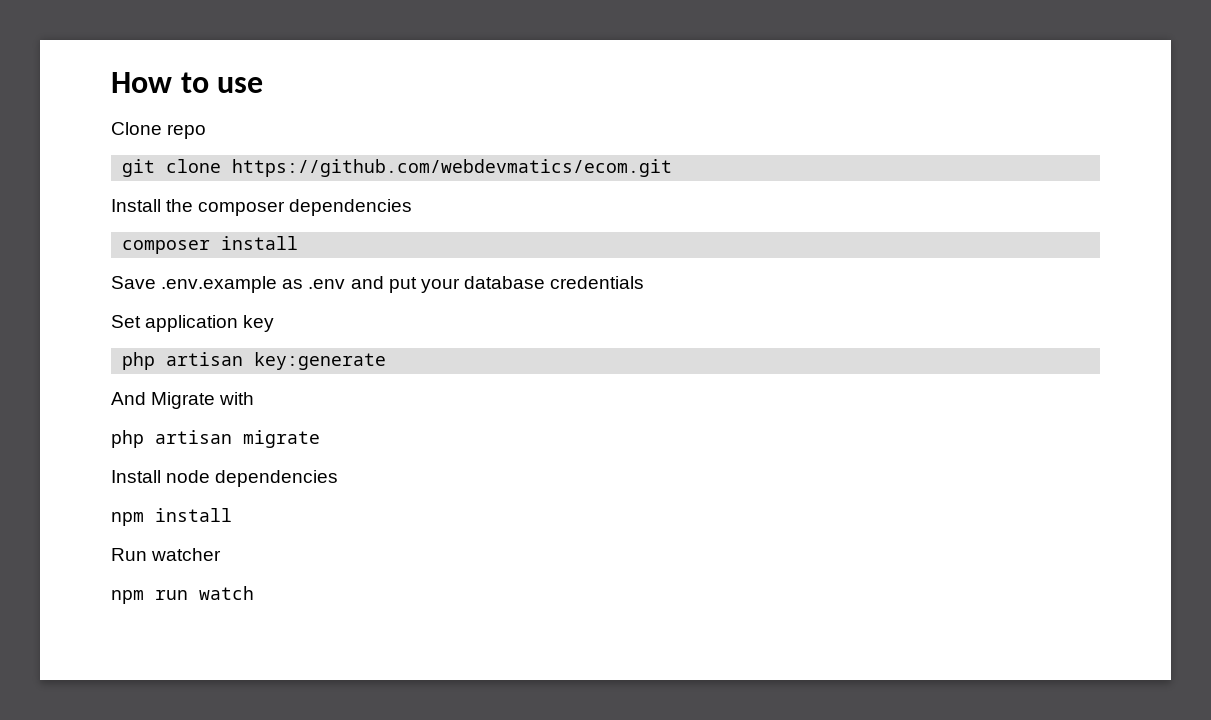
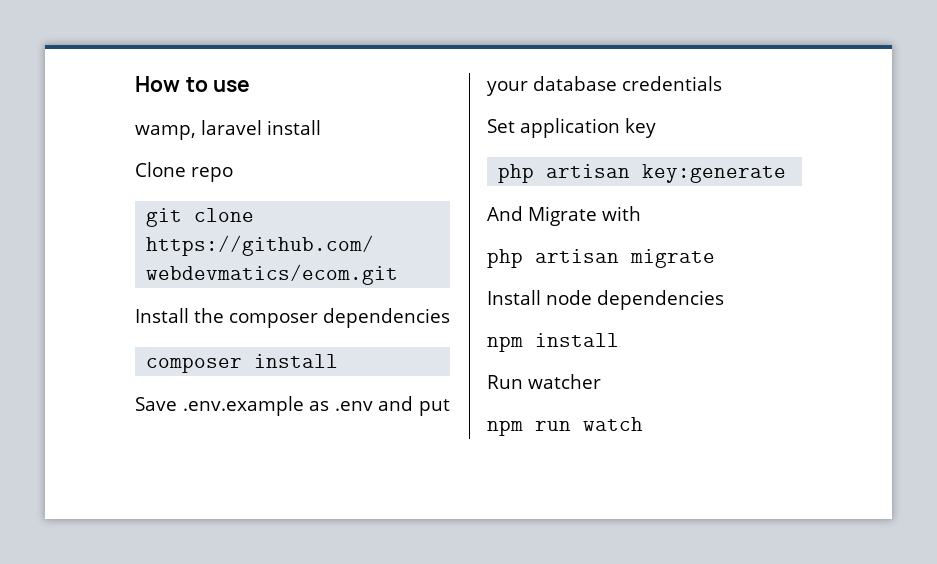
+ wamp, laravel install

